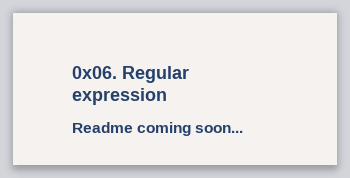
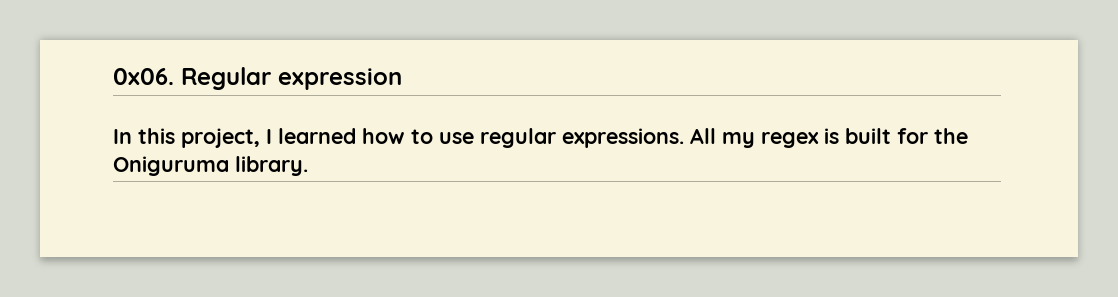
- Readme coming soon...
+ In this project, I learned how to use regular expressions. All my regex is built for the Oniguruma library.

